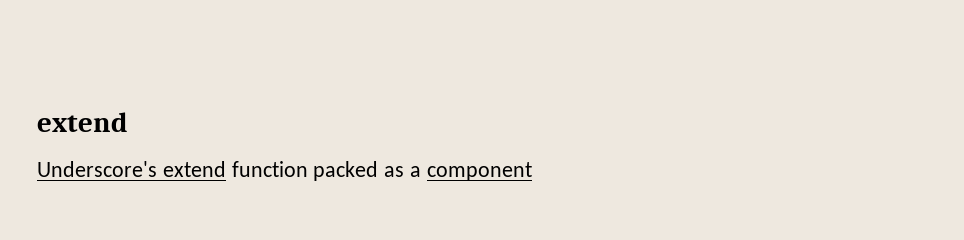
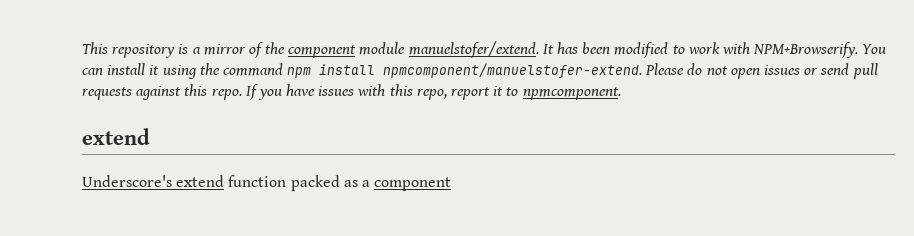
+ This repository is a mirror of the component module manuelstofer/extend. It has been modified to work with NPM+Browserify. You can install it using the command npm install npmcomponent/manuelstofer-extend. Please do not open issues or send pull requests against this repo. If you have issues with this repo, report it to npmcomponent.

